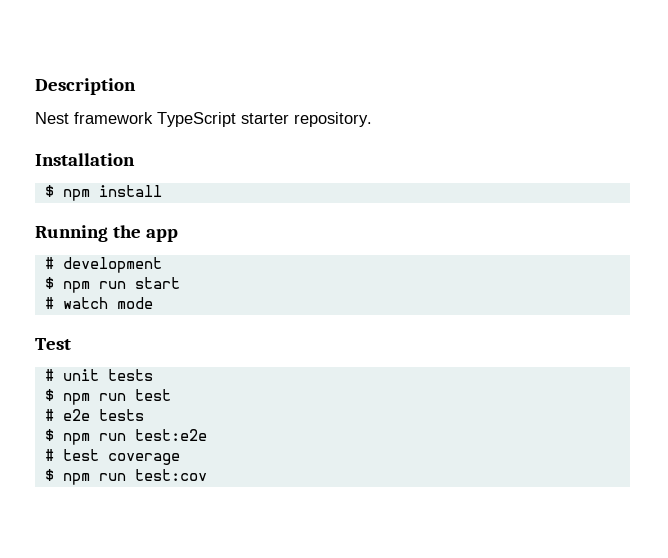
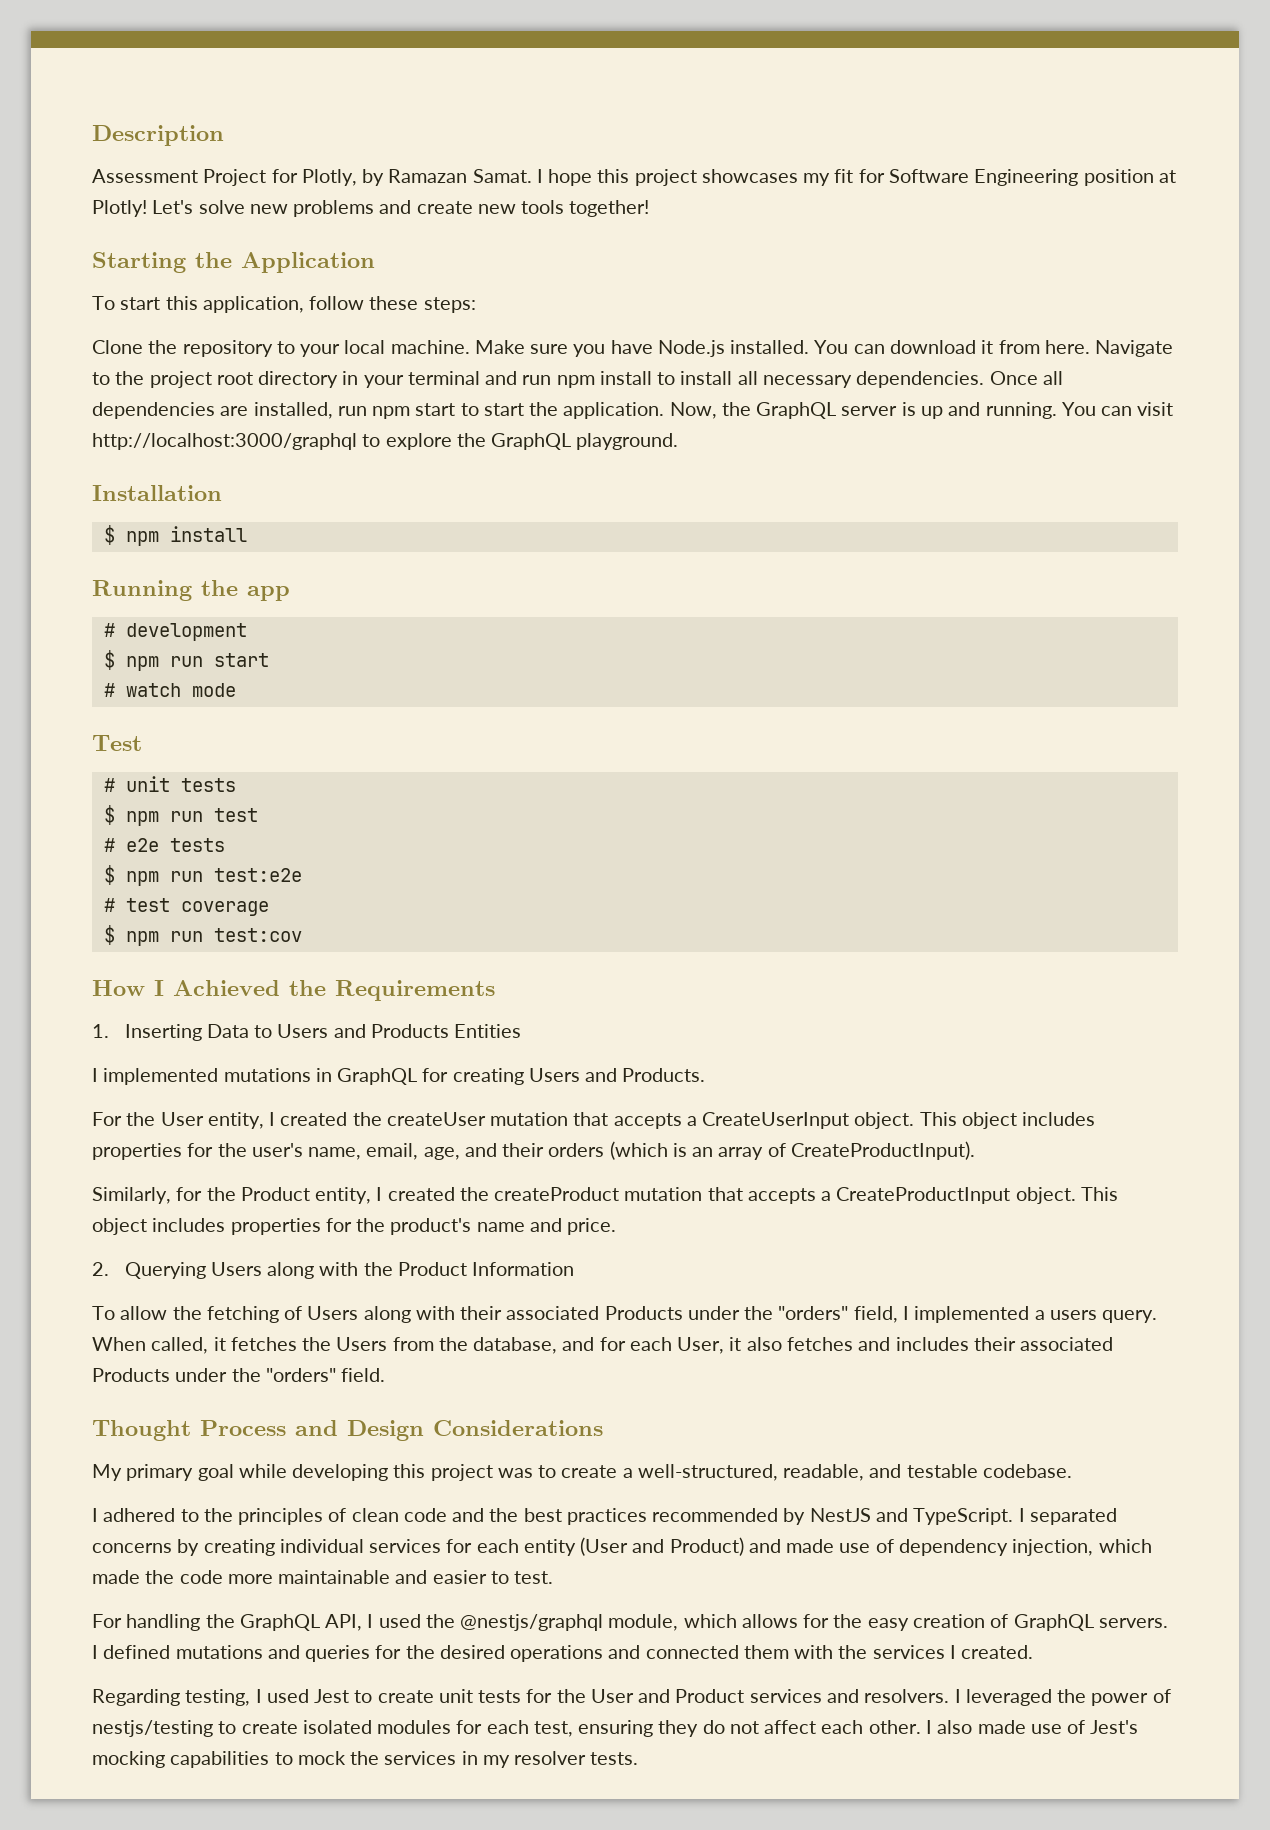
- Nest framework TypeScript starter repository.
+ Assessment Project for Plotly, by Ramazan Samat. I hope this project showcases my fit for Software Engineering position at Plotly! Let's solve new problems and create new tools together!
+ Starting the Application
+ To start this application, follow these steps:
+ Clone the repository to your local machine. Make sure you have Node.js installed. You can download it from here. Navigate to the project root directory in your terminal and run npm install to install all necessary dependencies. Once all dependencies are installed, run npm start to start the application. Now, the GraphQL server is up and running. You can visit http://localhost:3000/graphql to explore the GraphQL playground.
+ How I Achieved the Requirements
+ 1. Inserting Data to Users and Products Entities
+ I implemented mutations in GraphQL for creating Users and Products.
+ For the User entity, I created the createUser mutation that accepts a CreateUserInput object. This object includes properties for the user's name, email, age, and their orders (which is an array of CreateProductInput).
+ Similarly, for the Product entity, I created the createProduct mutation that accepts a CreateProductInput object. This object includes properties for the product's name and price.
+ 2. Querying Users along with the Product Information
+ To allow the fetching of Users along with their associated Products under the "orders" field, I implemented a users query. When called, it fetches the Users from the database, and for each User, it also fetches and includes their associated Products under the "orders" field.
+ Thought Process and Design Considerations
+ My primary goal while developing this project was to create a well-structured, readable, and testable codebase.
+ I adhered to the principles of clean code and the best practices recommended by NestJS and TypeScript. I separated concerns by creating individual services for each entity (User and Product) and made use of dependency injection, which made the code more maintainable and easier to test.
+ For handling the GraphQL API, I used the @nestjs/graphql module, which allows for the easy creation of GraphQL servers. I defined mutations and queries for the desired operations and connected them with the services I created.
+ Regarding testing, I used Jest to create unit tests for the User and Product services and resolvers. I leveraged the power of nestjs/testing to create isolated modules for each test, ensuring they do not affect each other. I also made use of Jest's mocking capabilities to mock the services in my resolver tests.

